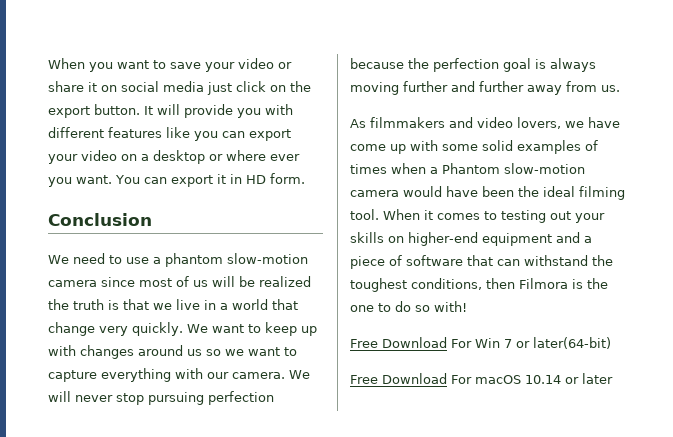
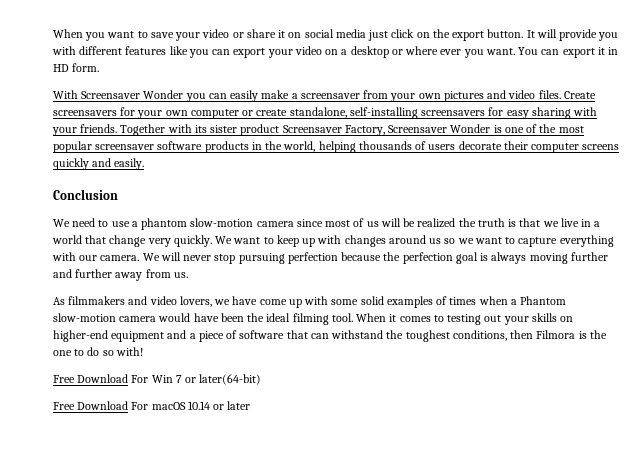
+ With Screensaver Wonder you can easily make a screensaver from your own pictures and video files. Create screensavers for your own computer or create standalone, self-installing screensavers for easy sharing with your friends. Together with its sister product Screensaver Factory, Screensaver Wonder is one of the most popular screensaver software products in the world, helping thousands of users decorate their computer screens quickly and easily.

